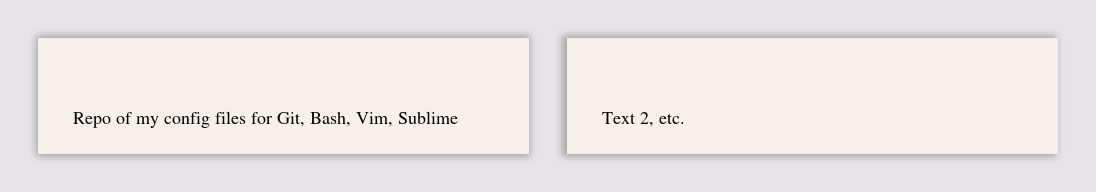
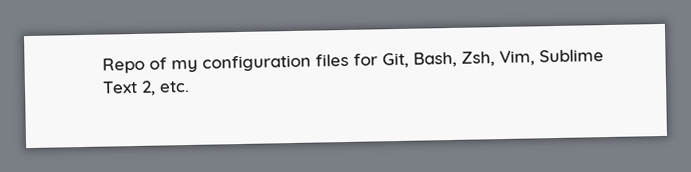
- Repo of my config files for Git, Bash, Vim, Sublime Text 2, etc.
+ Repo of my configuration files for Git, Bash, Zsh, Vim, Sublime Text 2, etc.

